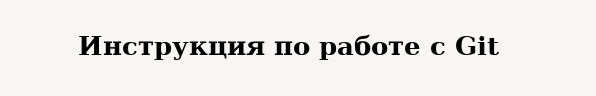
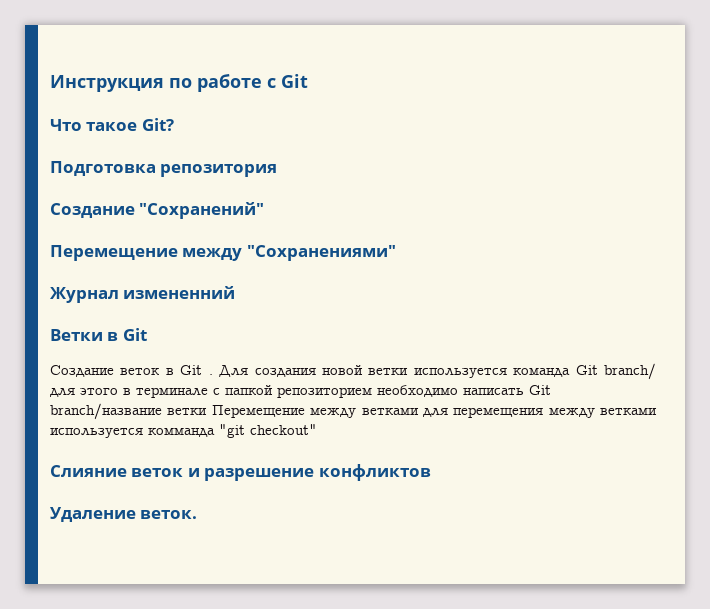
+ Что такое Git?
+ Подготовка репозитория
+ Создание "Сохранений"
+ Перемещение между "Сохранениями"
+ Журнал измененний
+ Ветки в Git
+ Создание веток в Git . Для создания новой ветки используется команда Git branch/ для этого в терминале с папкой репозиторием необходимо написать Git branch/название ветки Перемещение между ветками для перемещения между ветками используется комманда "git checkout"
+ Слияние веток и разрешение конфликтов
+ Удаление веток.

